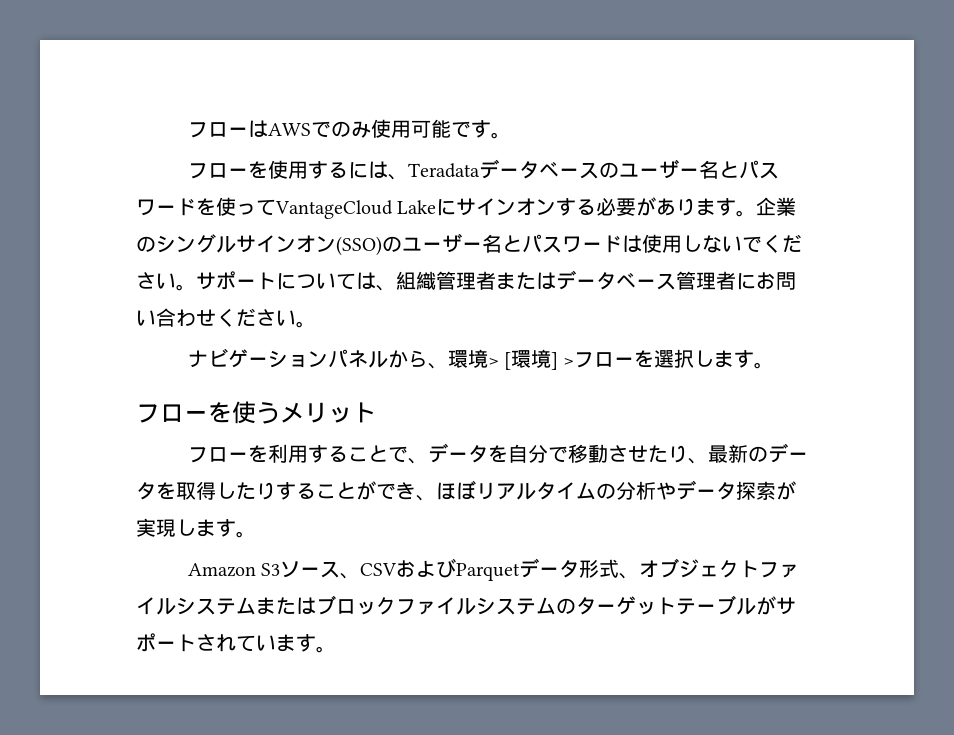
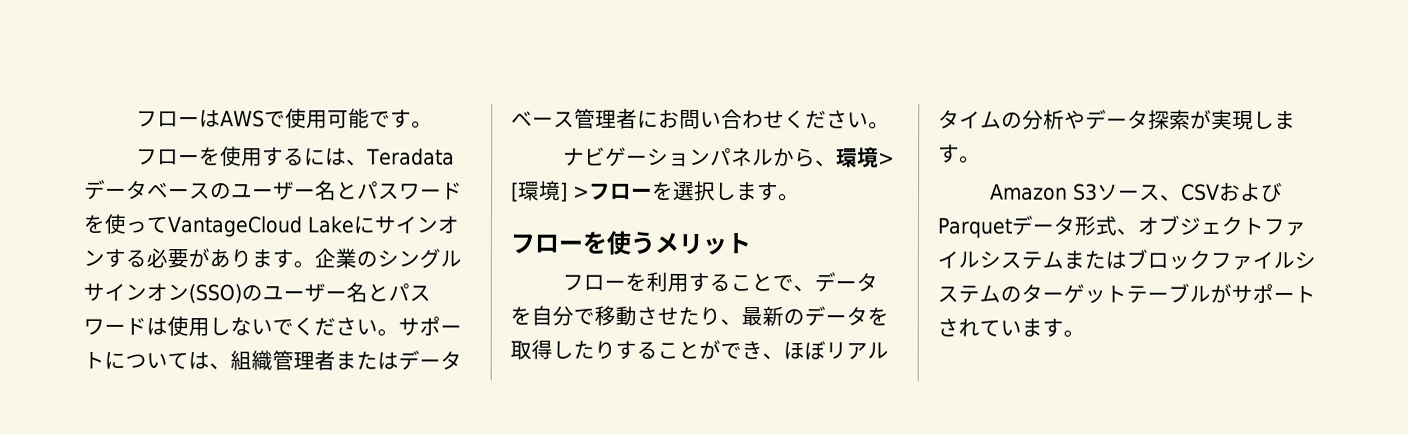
- フローはAWSでのみ使用可能です。
+ フローはAWSで使用可能です。

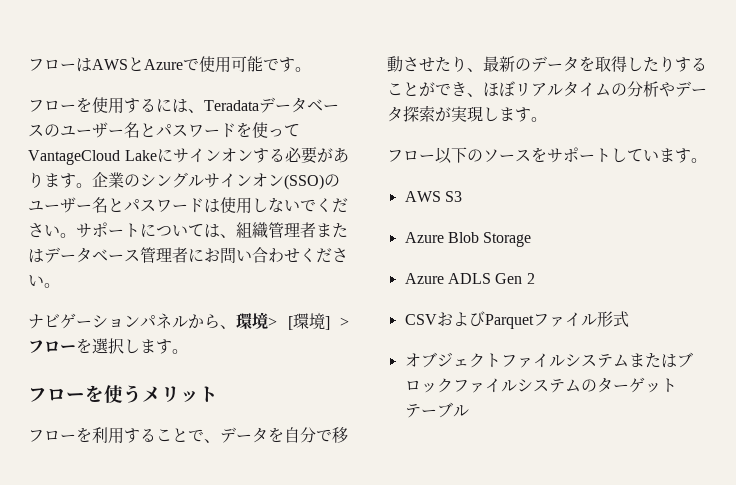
- フローはAWSで使用可能です。
+ フローはAWSとAzureで使用可能です。
- Amazon S3ソース、CSVおよびParquetデータ形式、オブジェクトファイルシステムまたはブロックファイルシステムのターゲットテーブルがサポートされています。
+ フロー以下のソースをサポートしています。
+ AWS S3
+ Azure Blob Storage
+ Azure ADLS Gen 2
+ CSVおよびParquetファイル形式
+ オブジェクトファイルシステムまたはブロックファイルシステムのターゲットテーブル

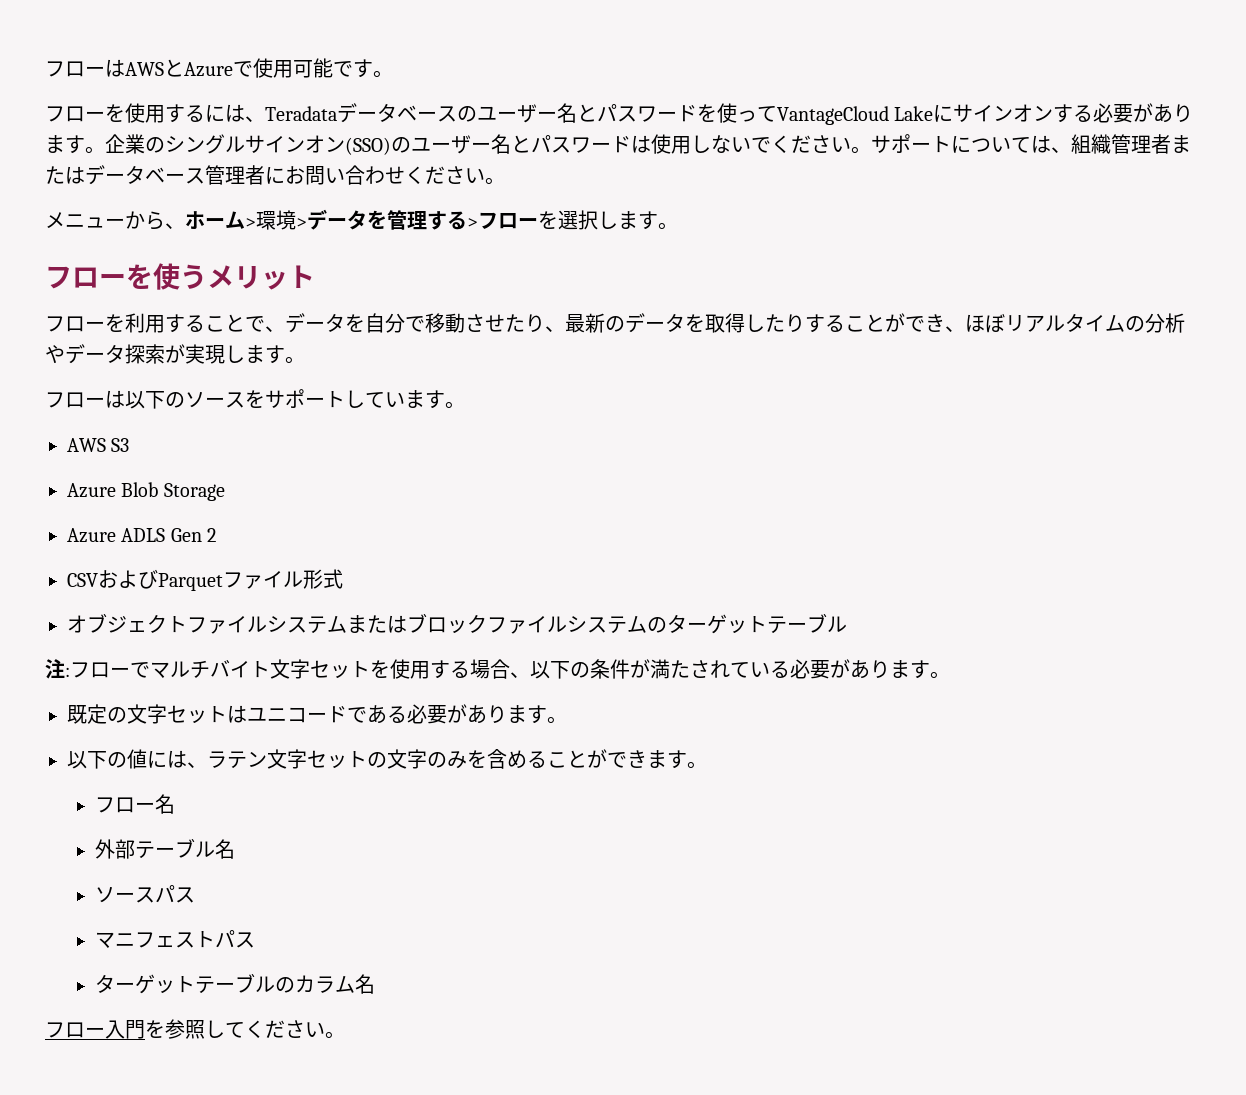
- ナビゲーションパネルから、環境> [環境] >フローを選択します。
+ メニューから、ホーム>環境>データを管理する>フローを選択します。
- フロー以下のソースをサポートしています。
+ フローは以下のソースをサポートしています。
+ 注:フローでマルチバイト文字セットを使用する場合、以下の条件が満たされている必要があります。
+ 既定の文字セットはユニコードである必要があります。
+ 以下の値には、ラテン文字セットの文字のみを含めることができます。
+ フロー名
+ 外部テーブル名
+ ソースパス
+ マニフェストパス
+ ターゲットテーブルのカラム名
+ フロー入門を参照してください。

